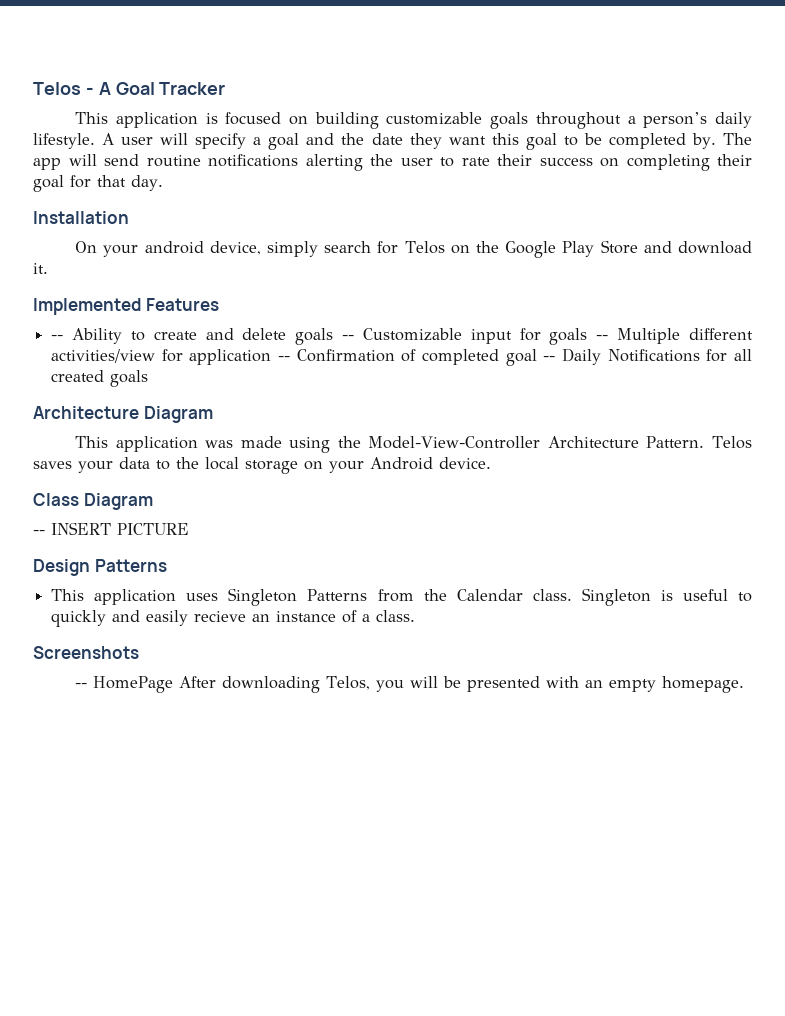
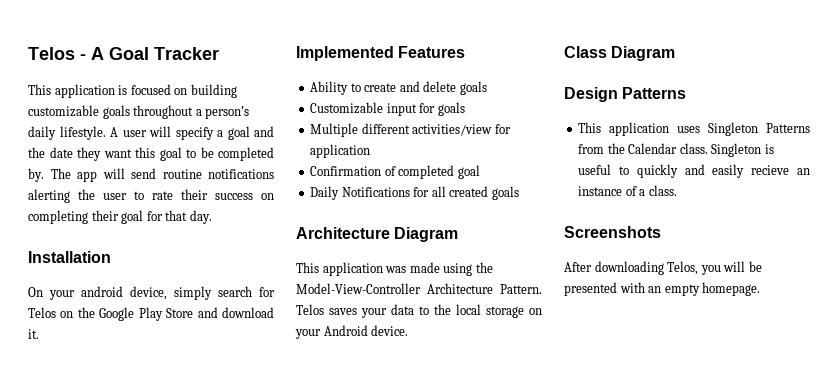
- -- Ability to create and delete goals -- Customizable input for goals -- Multiple different activities/view for application -- Confirmation of completed goal -- Daily Notifications for all created goals
+ Ability to create and delete goals
+ Customizable input for goals
+ Multiple different activities/view for application
+ Confirmation of completed goal
+ Daily Notifications for all created goals
- -- INSERT PICTURE
- -- HomePage After downloading Telos, you will be presented with an empty homepage.
+ After downloading Telos, you will be presented with an empty homepage.

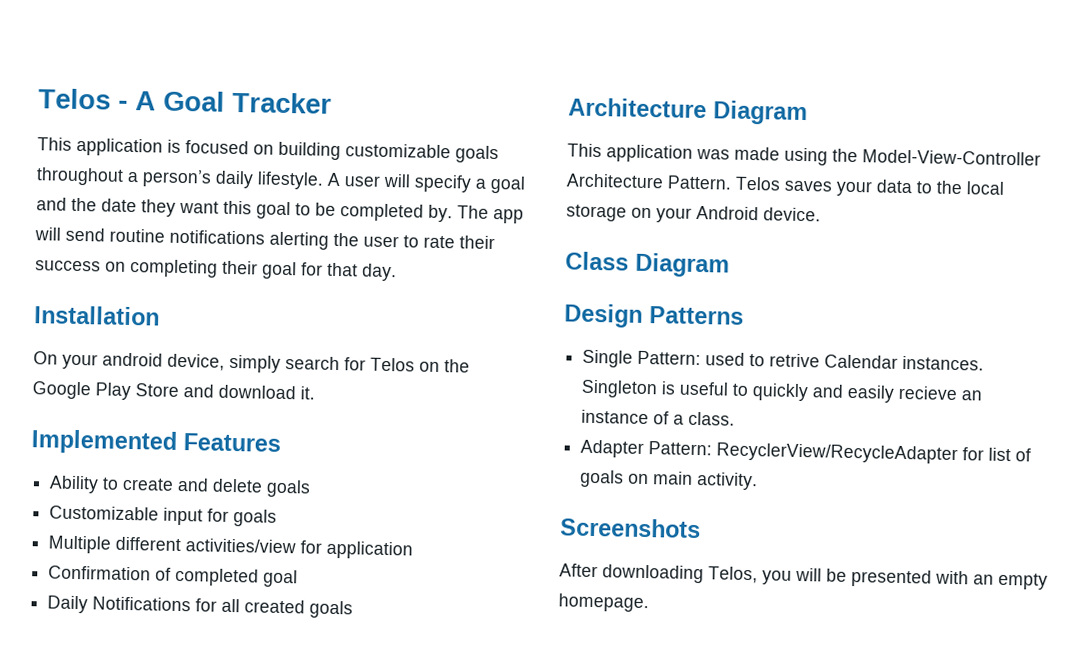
- This application uses Singleton Patterns from the Calendar class.
+ Single Pattern: used to retrive Calendar instances.
+ Adapter Pattern: RecyclerView/RecycleAdapter for list of goals on main activity.

